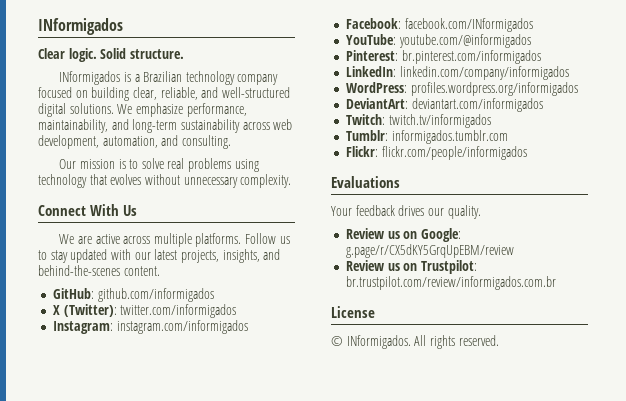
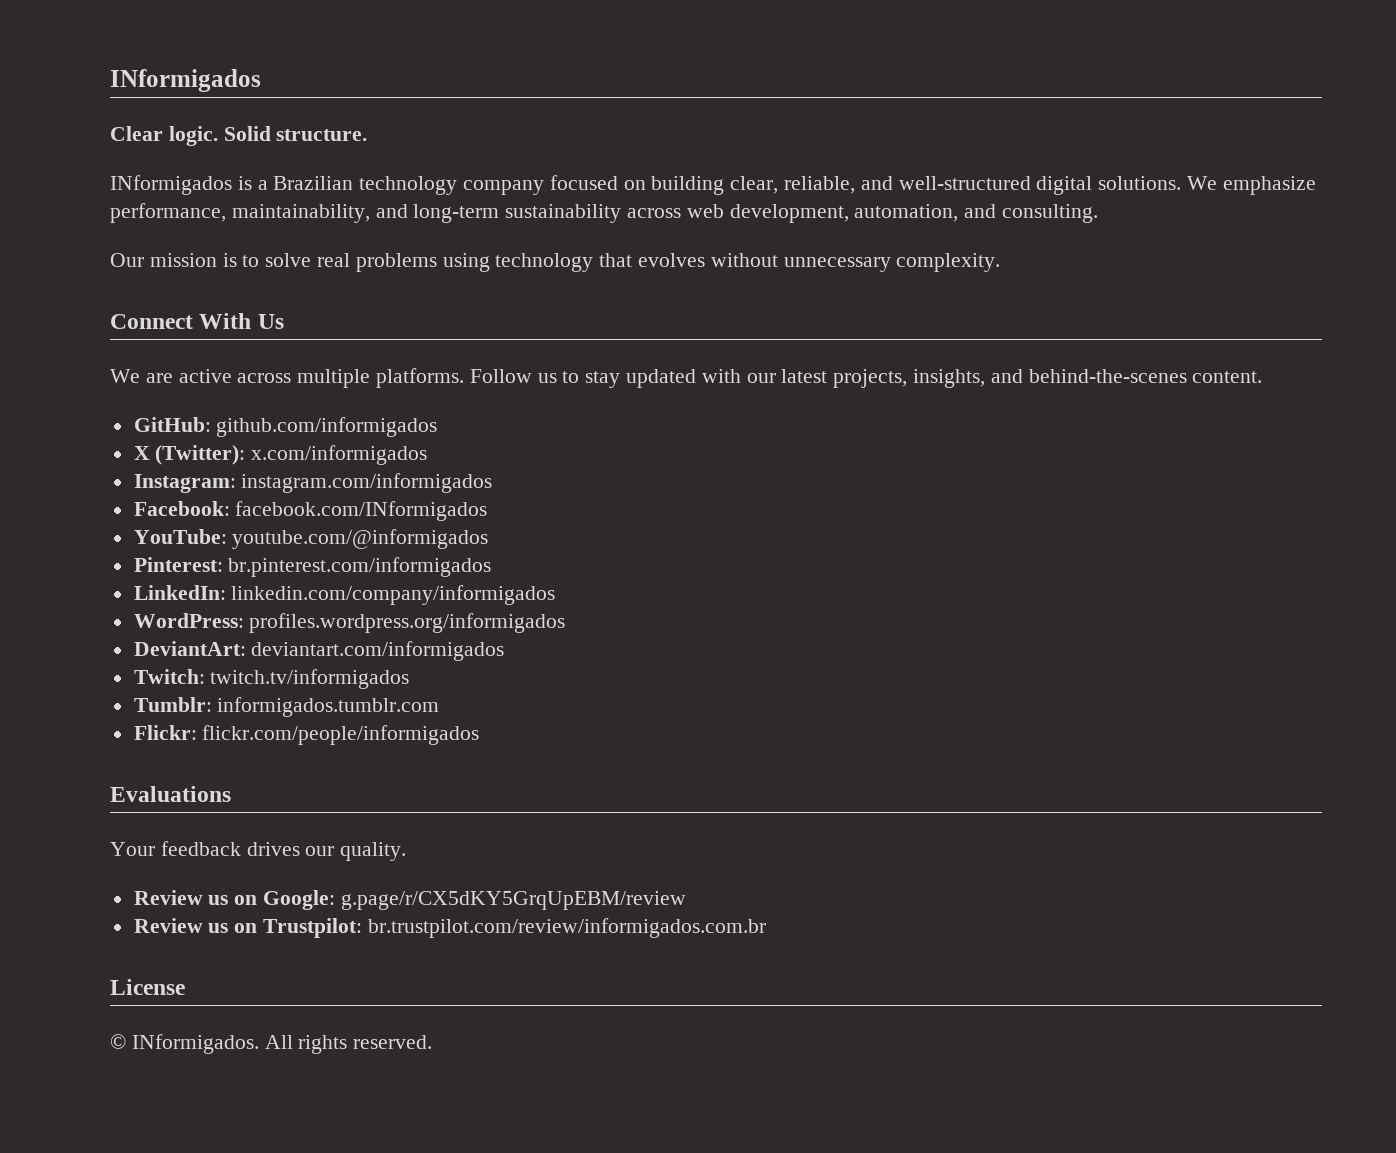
- X (Twitter): twitter.com/informigados
+ X (Twitter): x.com/informigados

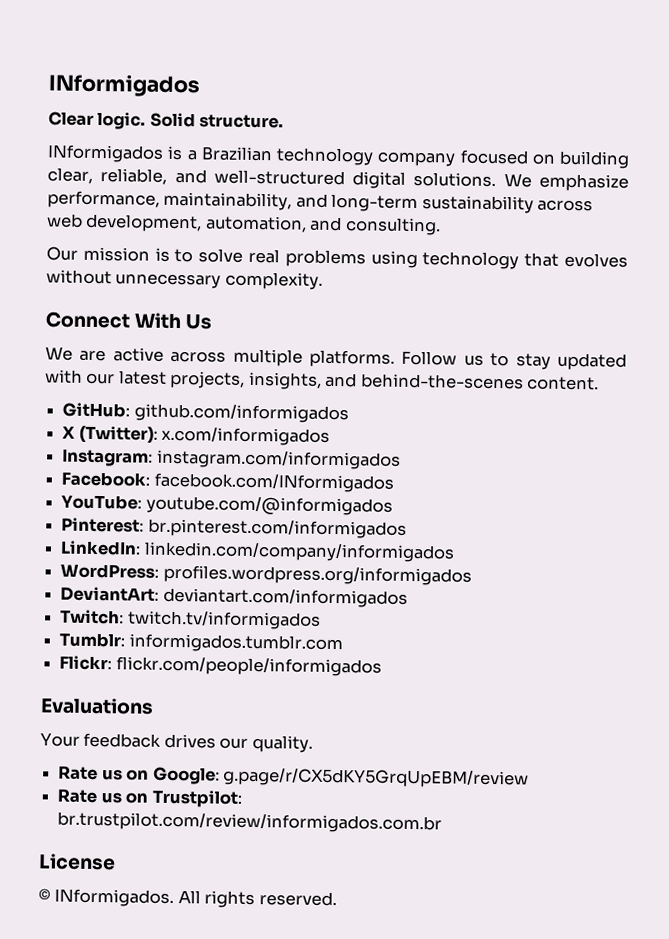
- Review us on Google: g.page/r/CX5dKY5GrqUpEBM/review
+ Rate us on Google: g.page/r/CX5dKY5GrqUpEBM/review
- Review us on Trustpilot: br.trustpilot.com/review/informigados.com.br
+ Rate us on Trustpilot: br.trustpilot.com/review/informigados.com.br

